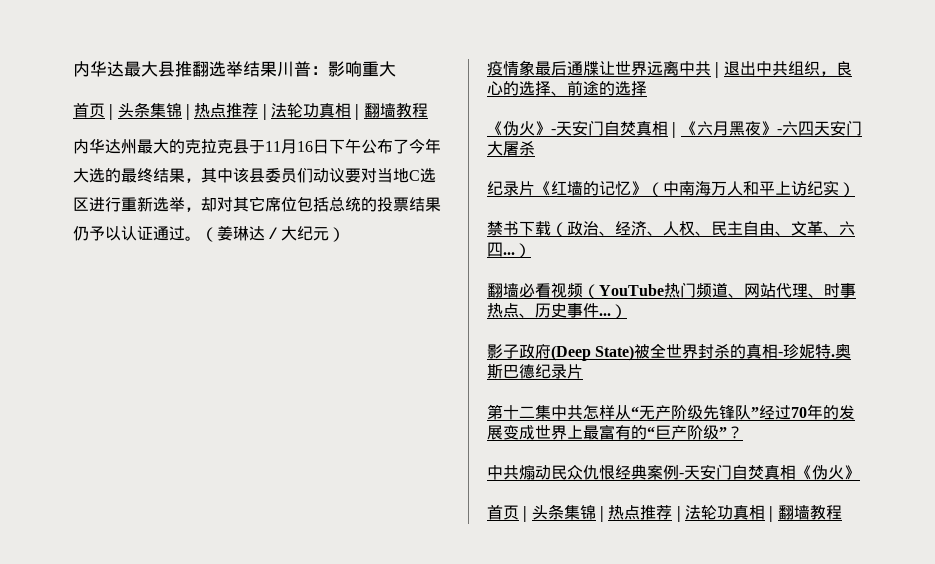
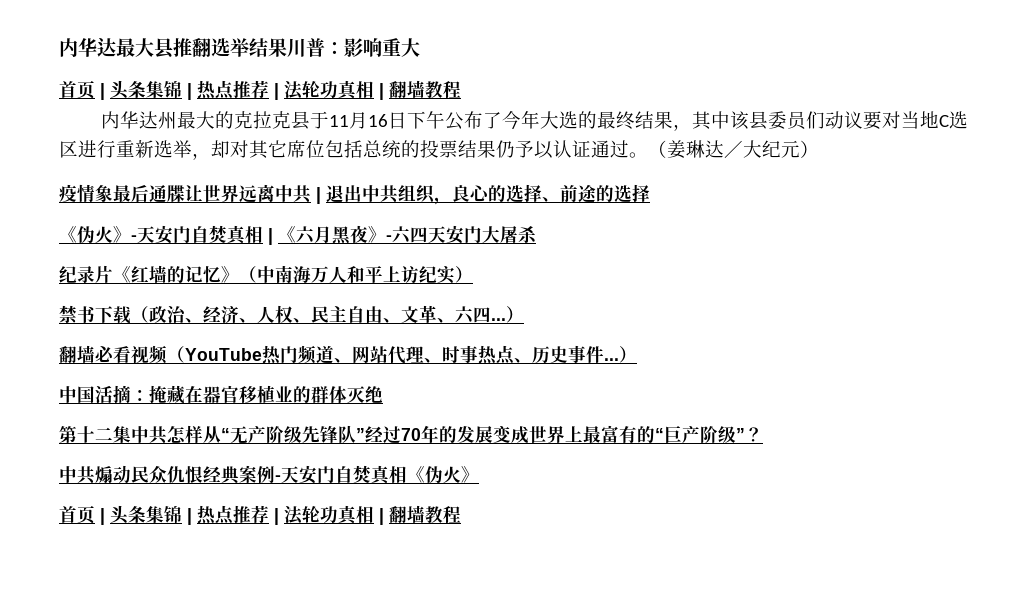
- 影子政府(Deep State)被全世界封杀的真相-珍妮特.奥斯巴德纪录片
+ 中国活摘：掩藏在器官移植业的群体灭绝

